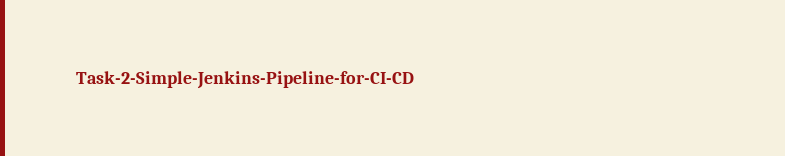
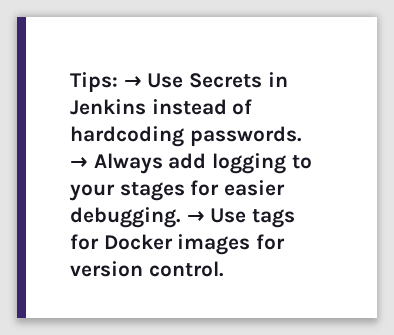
- Task-2-Simple-Jenkins-Pipeline-for-CI-CD
+ Tips: → Use Secrets in Jenkins instead of hardcoding passwords. → Always add logging to your stages for easier debugging. → Use tags for Docker images for version control.

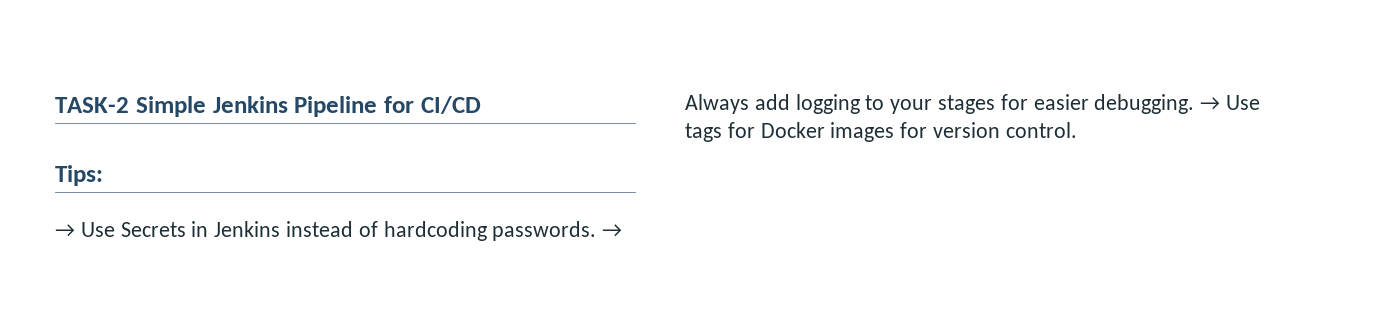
+ TASK-2 Simple Jenkins Pipeline for CI/CD
- Tips: → Use Secrets in Jenkins instead of hardcoding passwords.
+ Tips:
+ → Use Secrets in Jenkins instead of hardcoding passwords.

